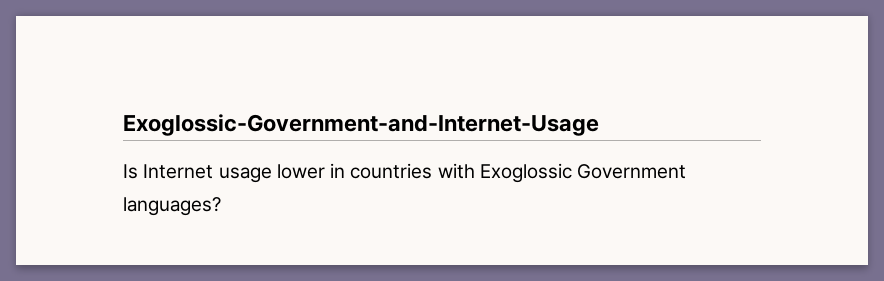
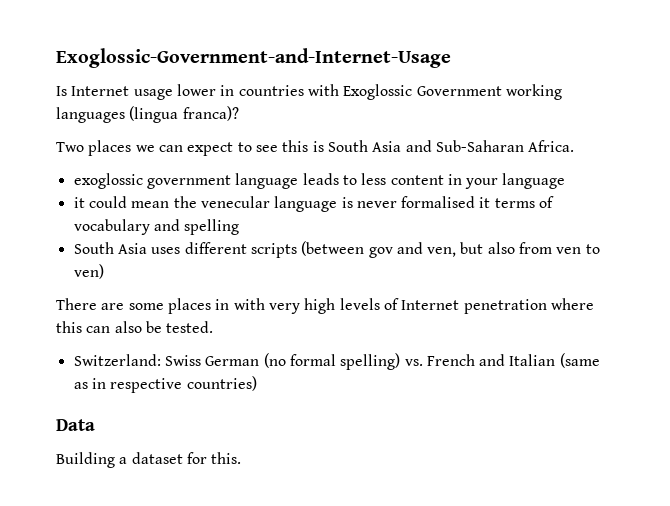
- Is Internet usage lower in countries with Exoglossic Government languages?
+ Is Internet usage lower in countries with Exoglossic Government working languages (lingua franca)?
+ Two places we can expect to see this is South Asia and Sub-Saharan Africa.
+ exoglossic government language leads to less content in your language
+ it could mean the venecular language is never formalised it terms of vocabulary and spelling
+ South Asia uses different scripts (between gov and ven, but also from ven to ven)
+ There are some places in with very high levels of Internet penetration where this can also be tested.
+ Switzerland: Swiss German (no formal spelling) vs. French and Italian (same as in respective countries)
+ Data
+ Building a dataset for this.

